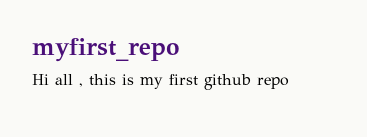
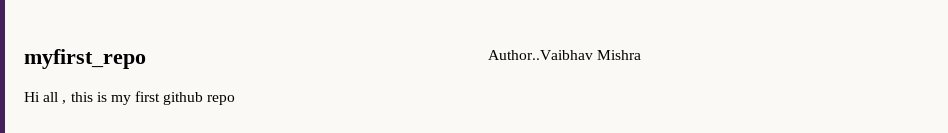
+ Author..Vaibhav Mishra

